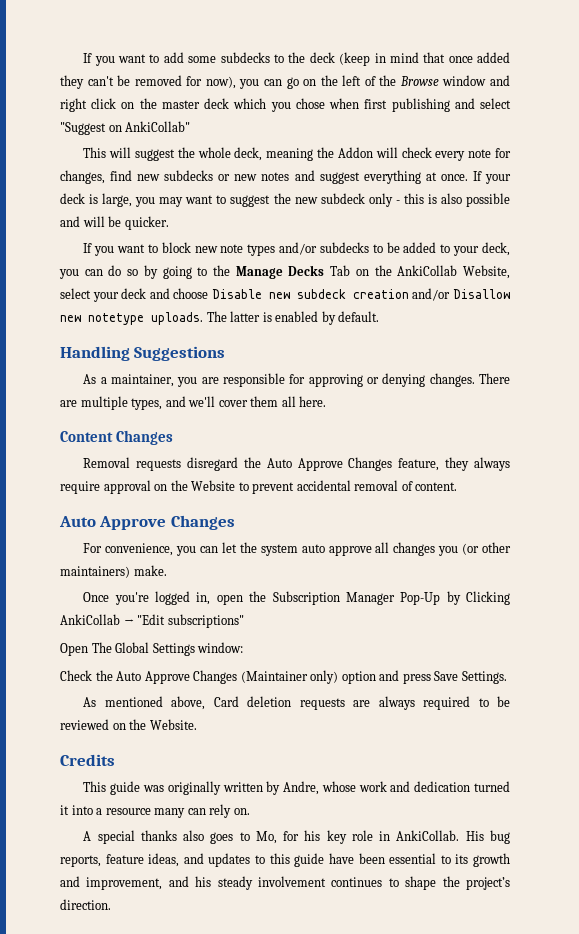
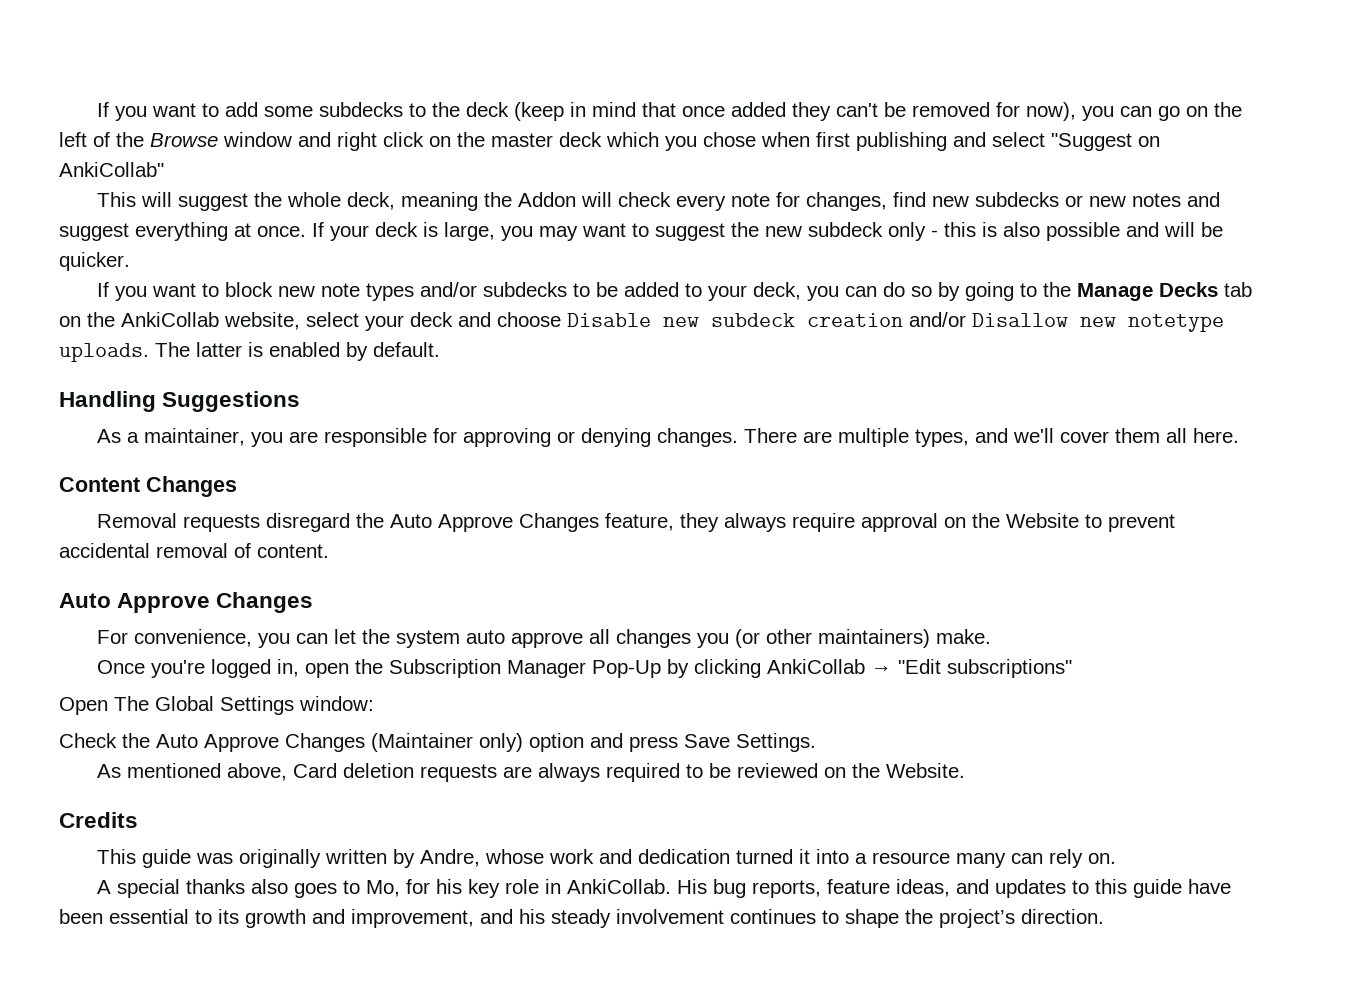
- If you want to block new note types and/or subdecks to be added to your deck, you can do so by going to the Manage Decks Tab on the AnkiCollab Website, select your deck and choose Disable new subdeck creation and/or Disallow new notetype uploads.
+ If you want to block new note types and/or subdecks to be added to your deck, you can do so by going to the Manage Decks tab on the AnkiCollab website, select your deck and choose Disable new subdeck creation and/or Disallow new notetype uploads.
- Once you're logged in, open the Subscription Manager Pop-Up by Clicking AnkiCollab → "Edit subscriptions"
+ Once you're logged in, open the Subscription Manager Pop-Up by clicking AnkiCollab → "Edit subscriptions"

